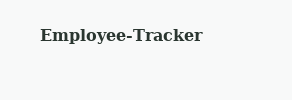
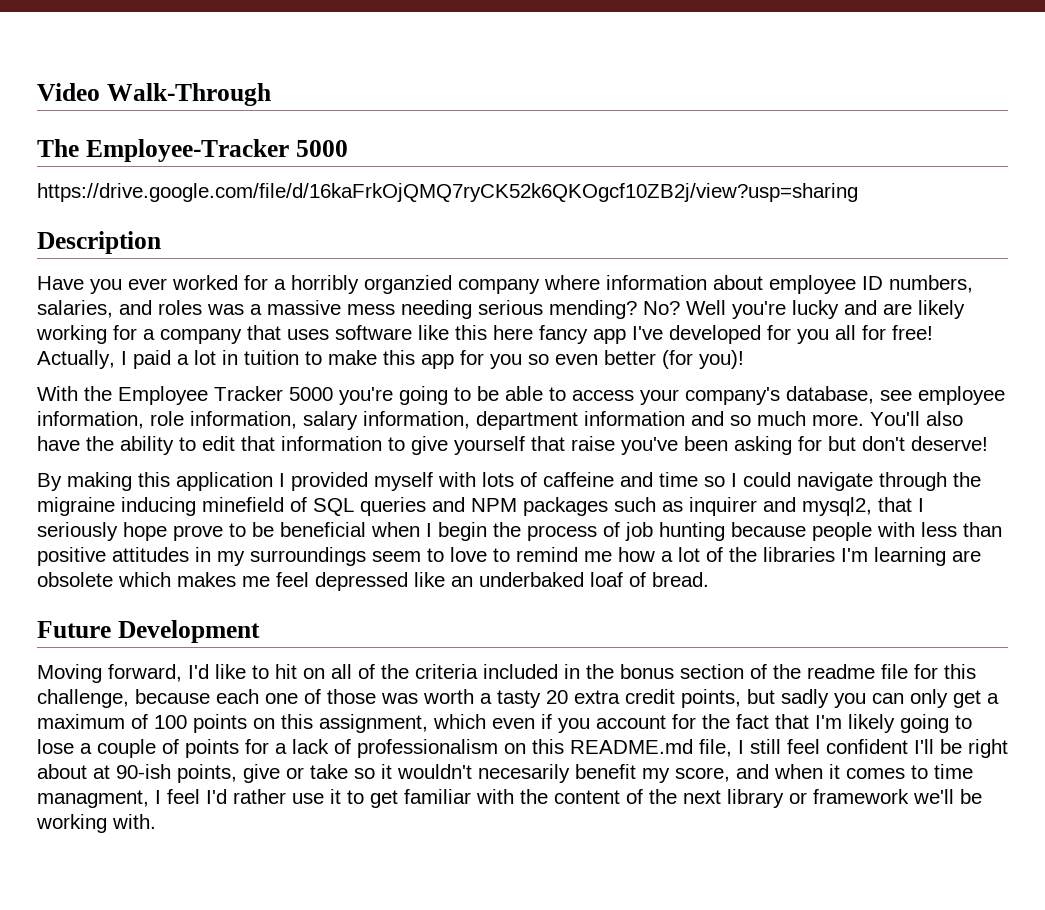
- Employee-Tracker
+ Video Walk-Through
+ The Employee-Tracker 5000
+ https://drive.google.com/file/d/16kaFrkOjQMQ7ryCK52k6QKOgcf10ZB2j/view?usp=sharing
+ Description
+ Have you ever worked for a horribly organzied company where information about employee ID numbers, salaries, and roles was a massive mess needing serious mending? No? Well you're lucky and are likely working for a company that uses software like this here fancy app I've developed for you all for free! Actually, I paid a lot in tuition to make this app for you so even better (for you)!
+ With the Employee Tracker 5000 you're going to be able to access your company's database, see employee information, role information, salary information, department information and so much more. You'll also have the ability to edit that information to give yourself that raise you've been asking for but don't deserve!
+ By making this application I provided myself with lots of caffeine and time so I could navigate through the migraine inducing minefield of SQL queries and NPM packages such as inquirer and mysql2, that I seriously hope prove to be beneficial when I begin the process of job hunting because people with less than positive attitudes in my surroundings seem to love to remind me how a lot of the libraries I'm learning are obsolete which makes me feel depressed like an underbaked loaf of bread.
+ Future Development
+ Moving forward, I'd like to hit on all of the criteria included in the bonus section of the readme file for this challenge, because each one of those was worth a tasty 20 extra credit points, but sadly you can only get a maximum of 100 points on this assignment, which even if you account for the fact that I'm likely going to lose a couple of points for a lack of professionalism on this README.md file, I still feel confident I'll be right about at 90-ish points, give or take so it wouldn't necesarily benefit my score, and when it comes to time managment, I feel I'd rather use it to get familiar with the content of the next library or framework we'll be working with.

